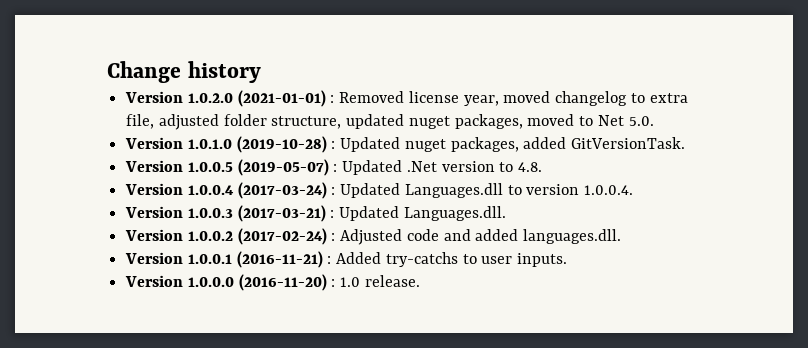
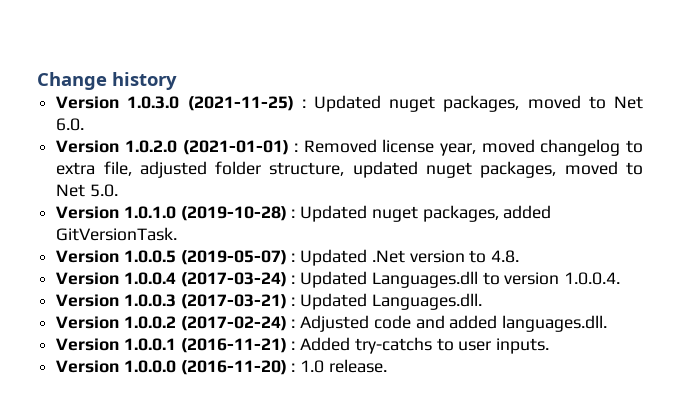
+ Version 1.0.3.0 (2021-11-25) : Updated nuget packages, moved to Net 6.0.

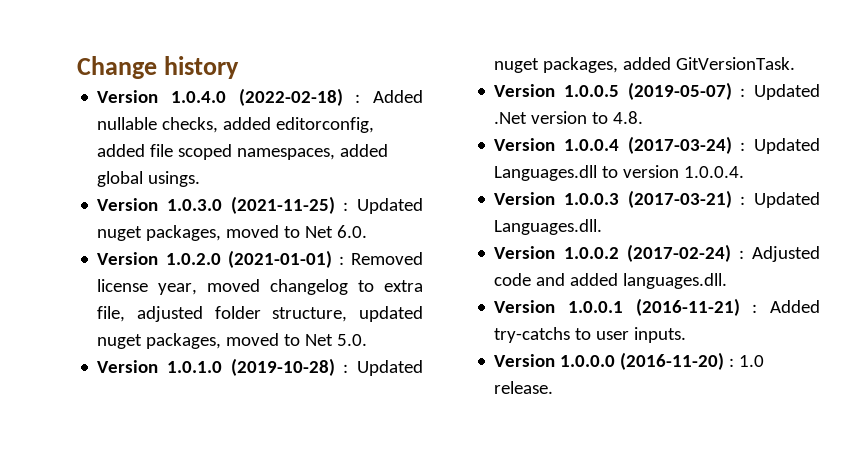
+ Version 1.0.4.0 (2022-02-18) : Added nullable checks, added editorconfig, added file scoped namespaces, added global usings.

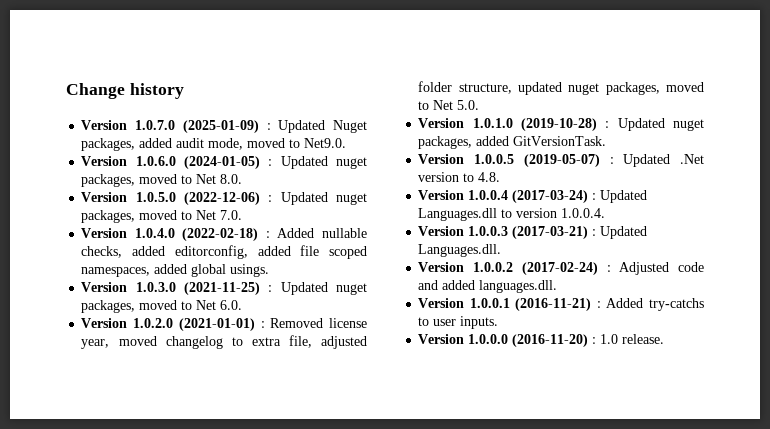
+ Version 1.0.7.0 (2025-01-09) : Updated Nuget packages, added audit mode, moved to Net9.0.
+ Version 1.0.6.0 (2024-01-05) : Updated nuget packages, moved to Net 8.0.
+ Version 1.0.5.0 (2022-12-06) : Updated nuget packages, moved to Net 7.0.

